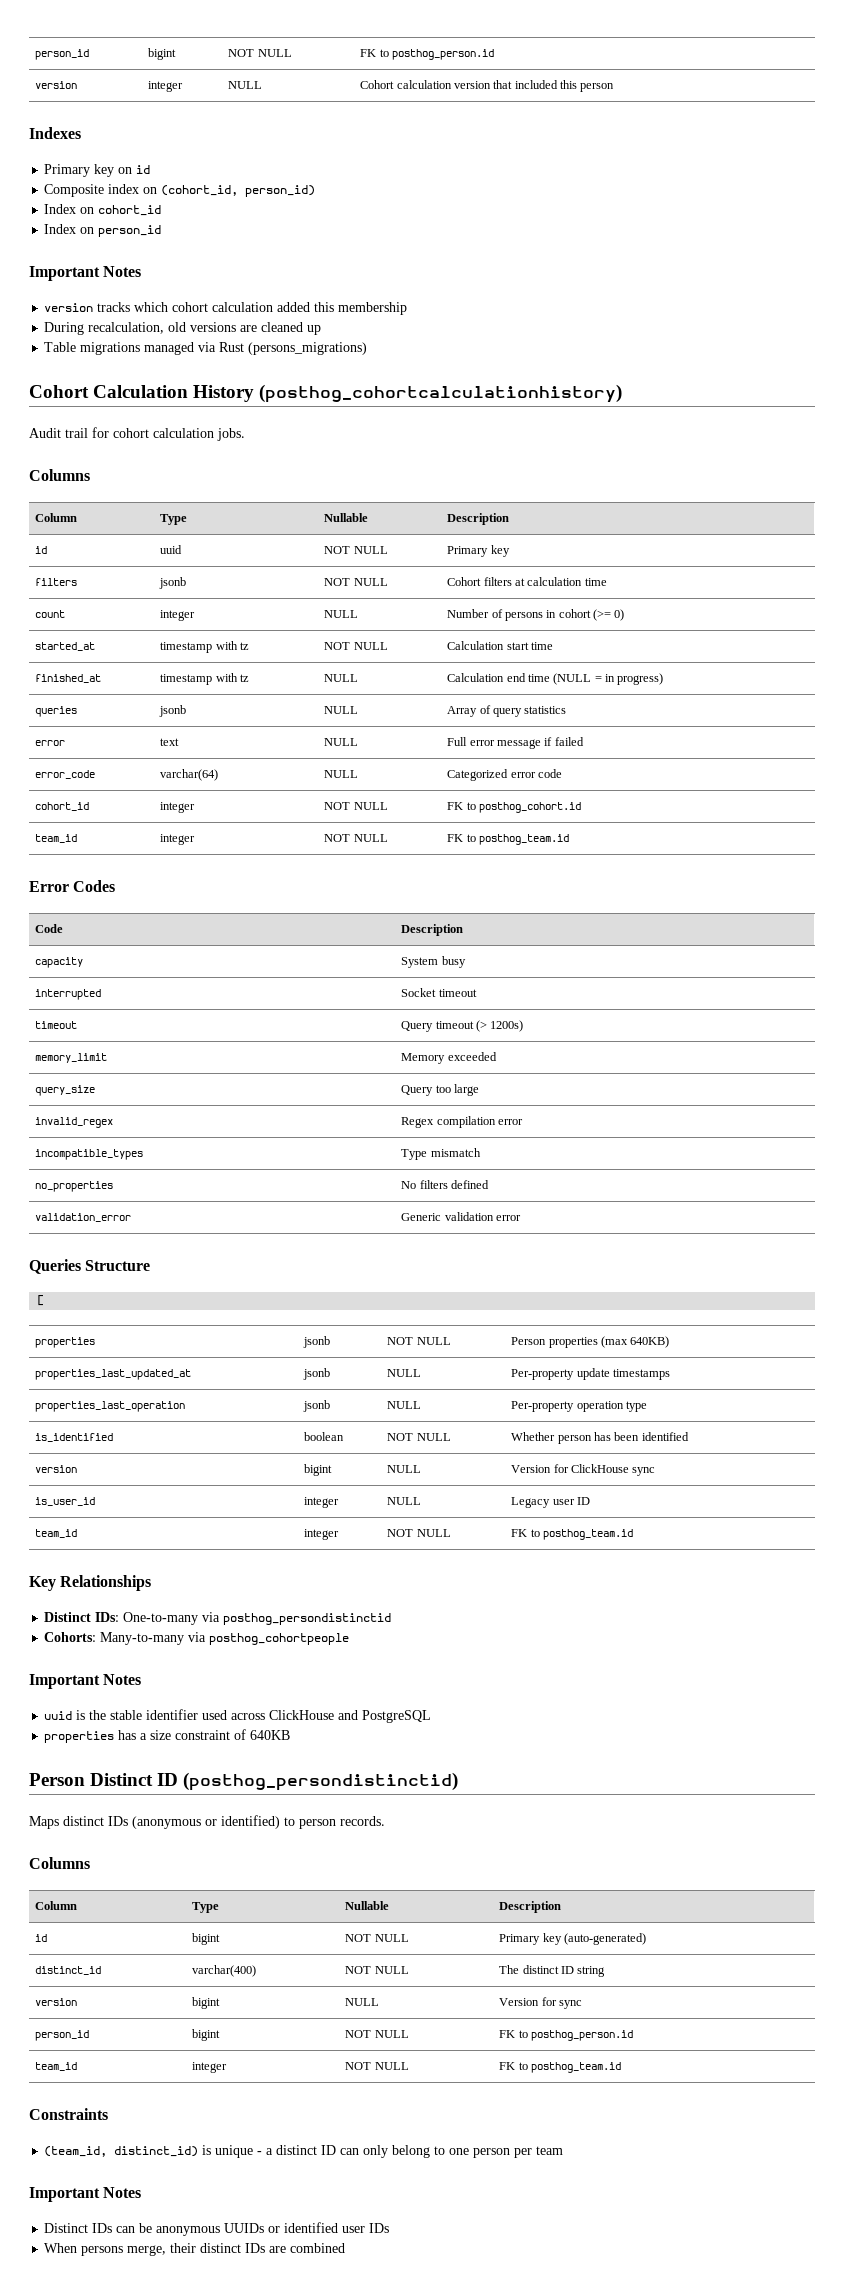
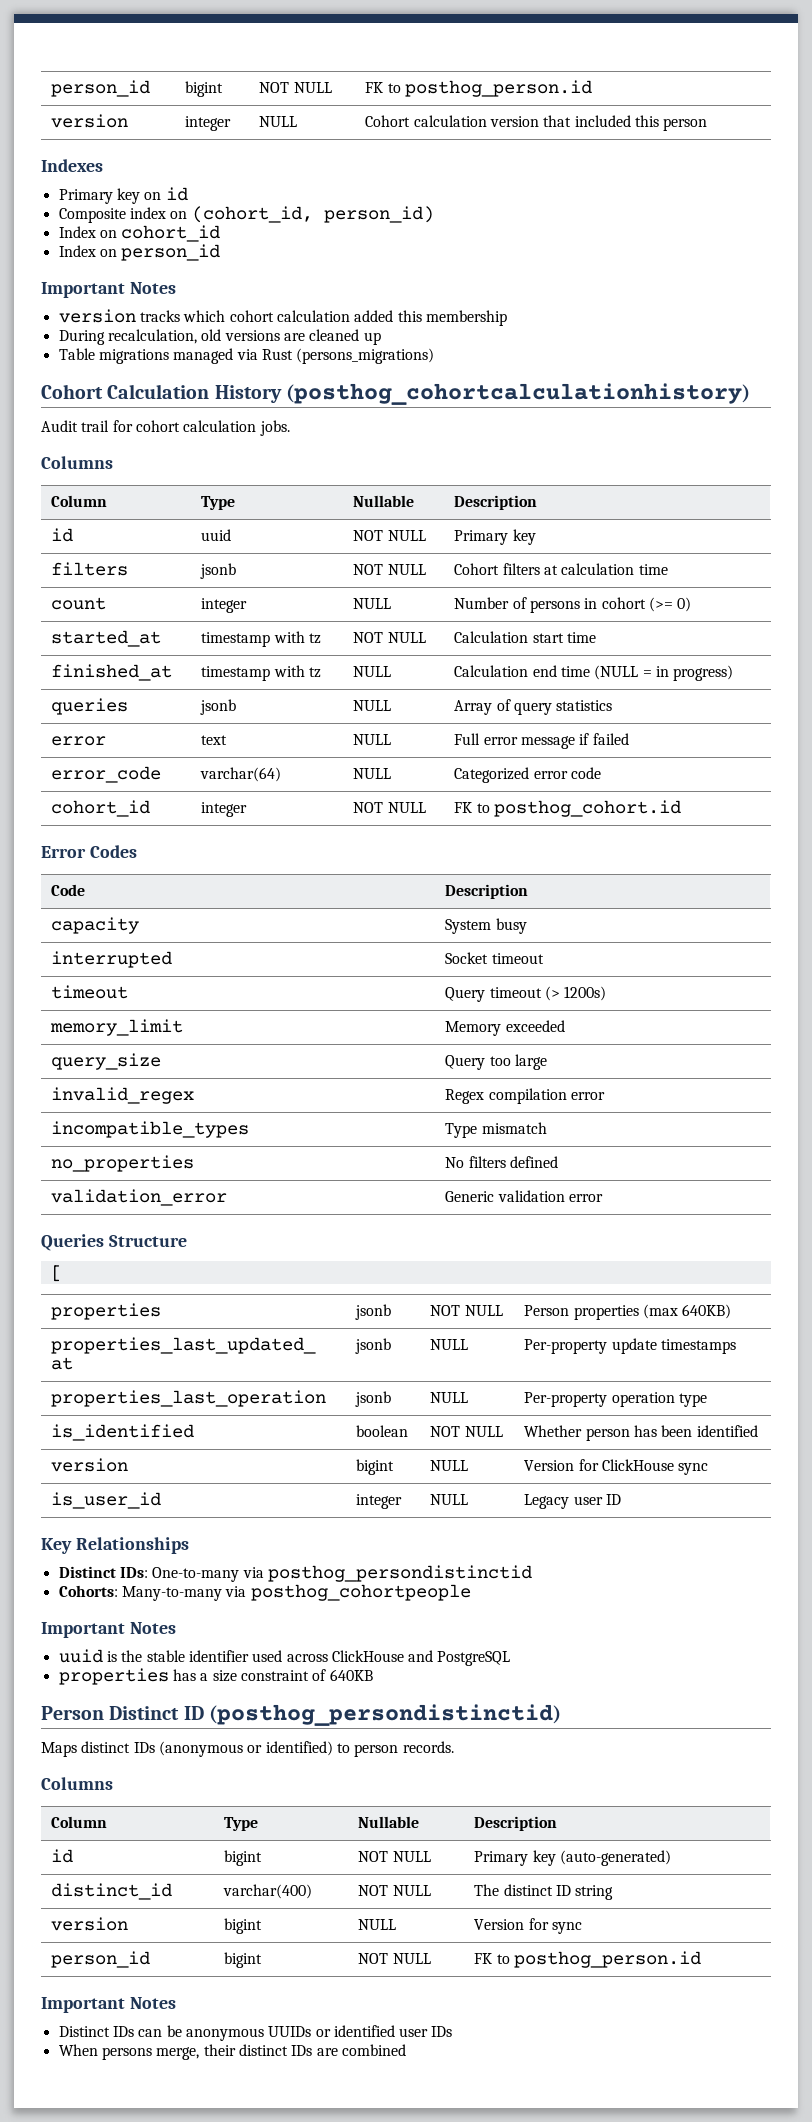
  cohort_id | integer | NOT NULL | FK to posthog_cohort.id
- team_id | integer | NOT NULL | FK to posthog_team.id
  is_user_id | integer | NULL | Legacy user ID
- team_id | integer | NOT NULL | FK to posthog_team.id
  version | bigint | NULL | Version for sync
  person_id | bigint | NOT NULL | FK to posthog_person.id
- team_id | integer | NOT NULL | FK to posthog_team.id
- Constraints
- (team_id, distinct_id) is unique - a distinct ID can only belong to one person per team

